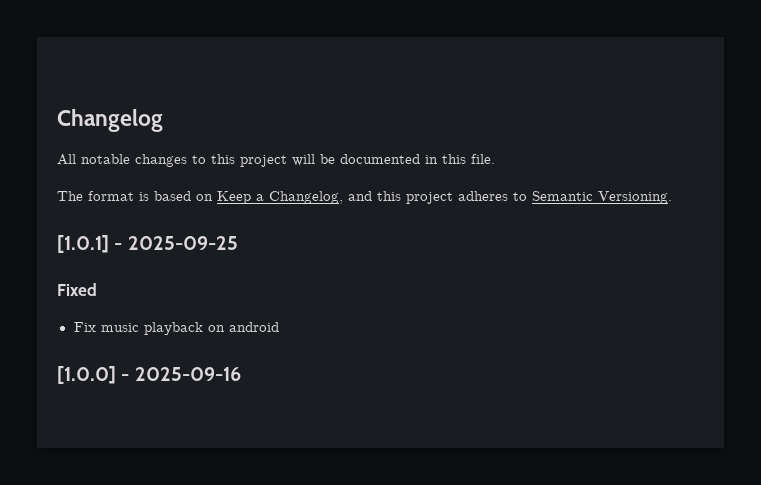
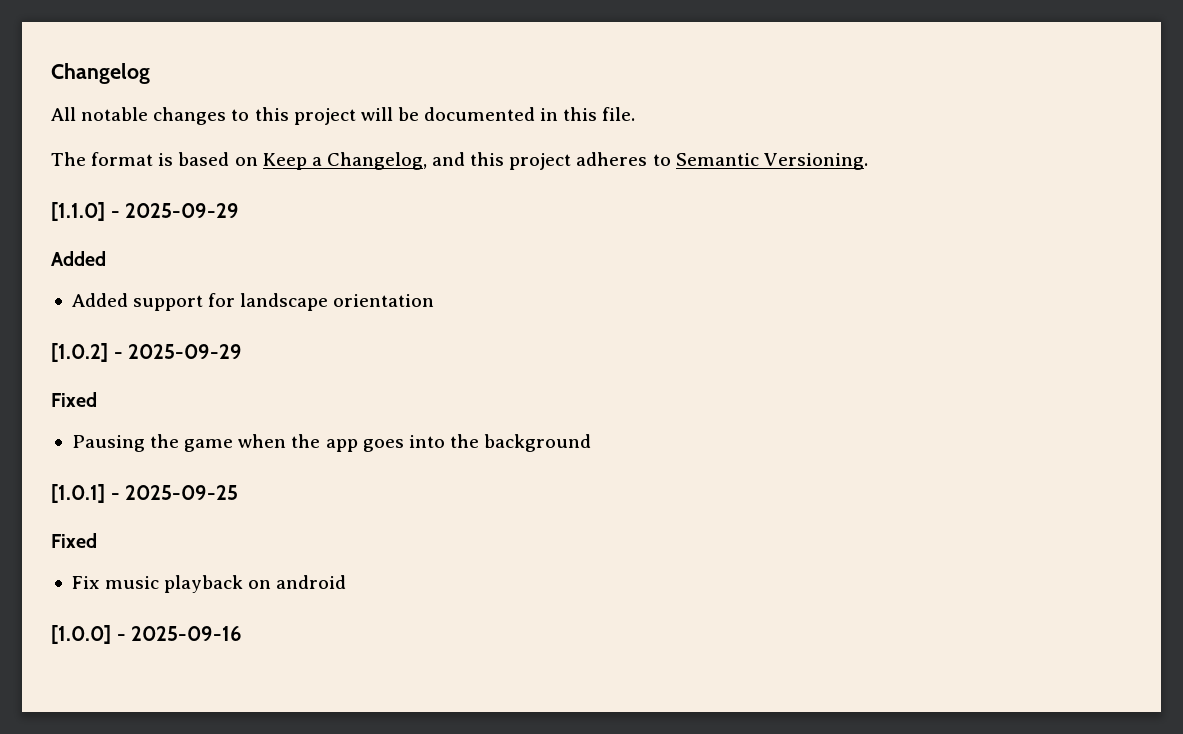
+ [1.1.0] - 2025-09-29
+ Added
+ Added support for landscape orientation
+ [1.0.2] - 2025-09-29
+ Fixed
+ Pausing the game when the app goes into the background

